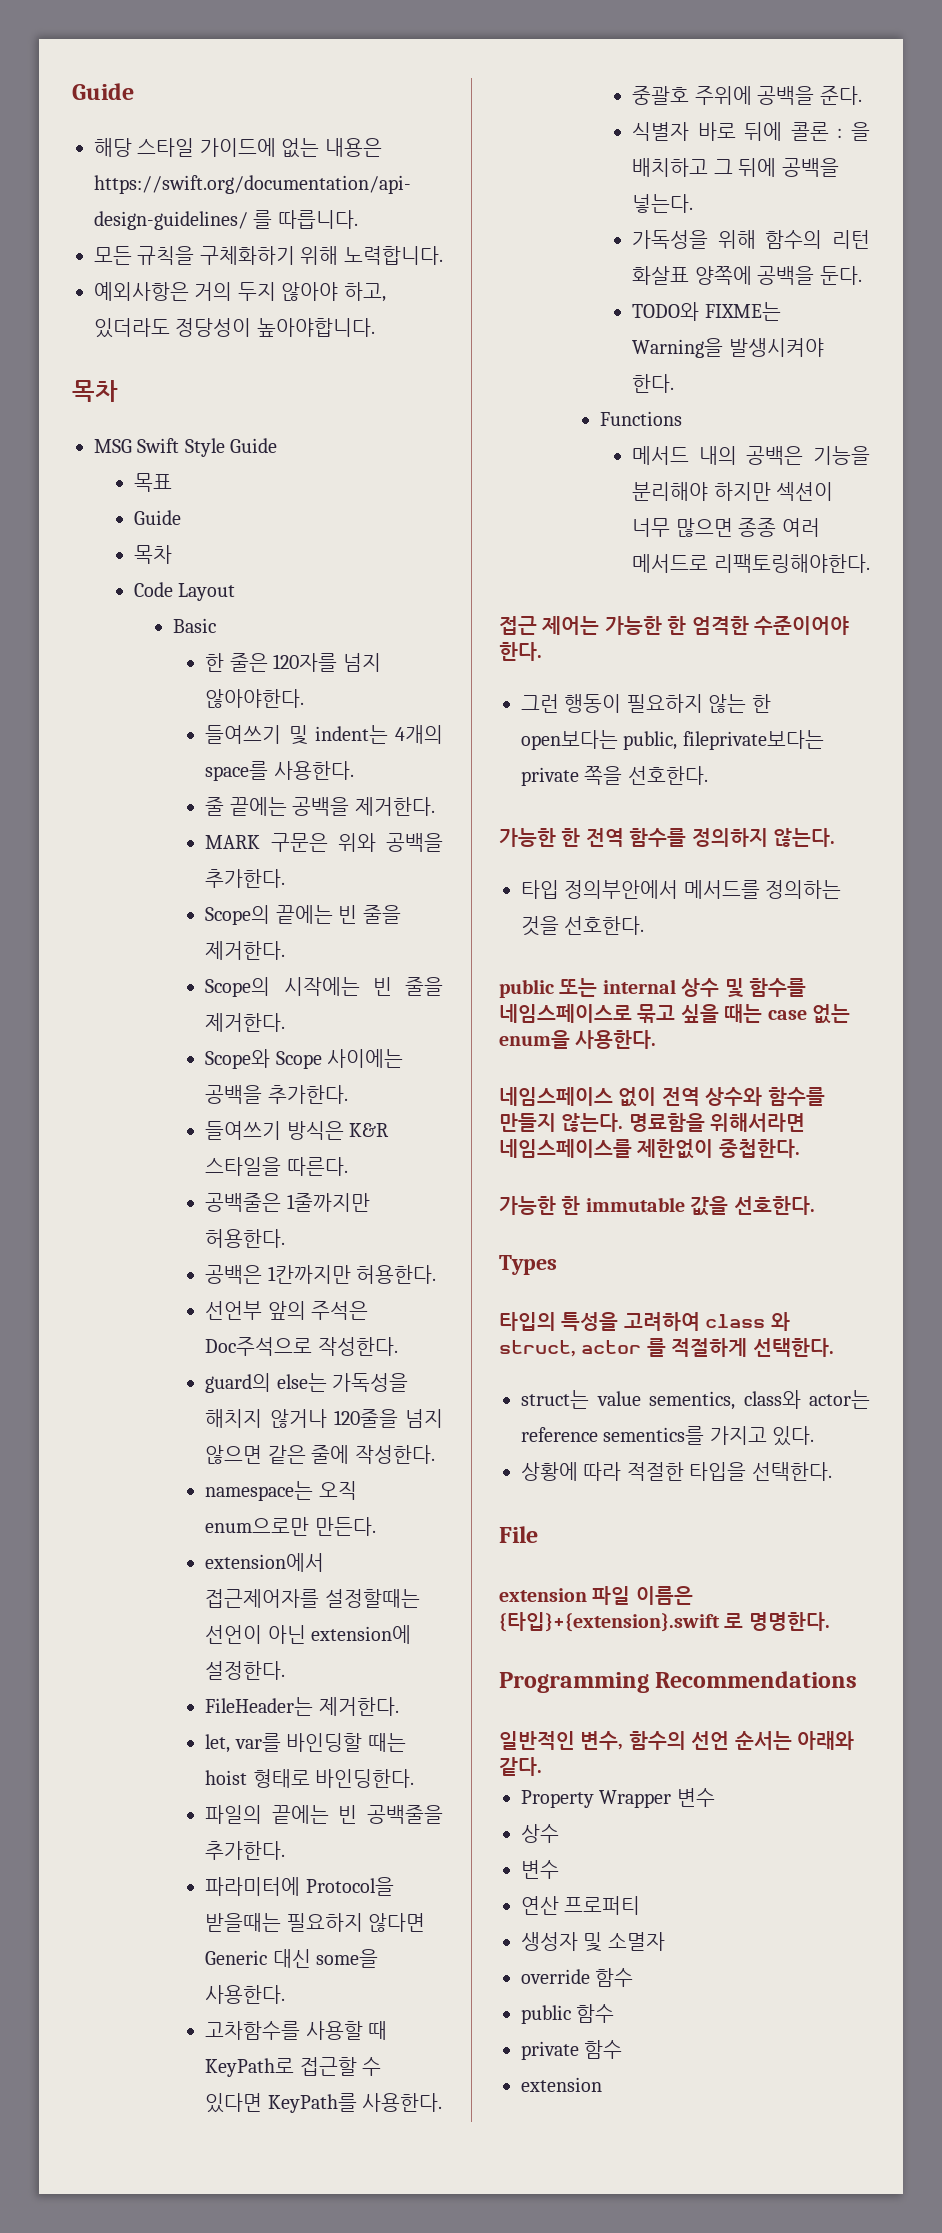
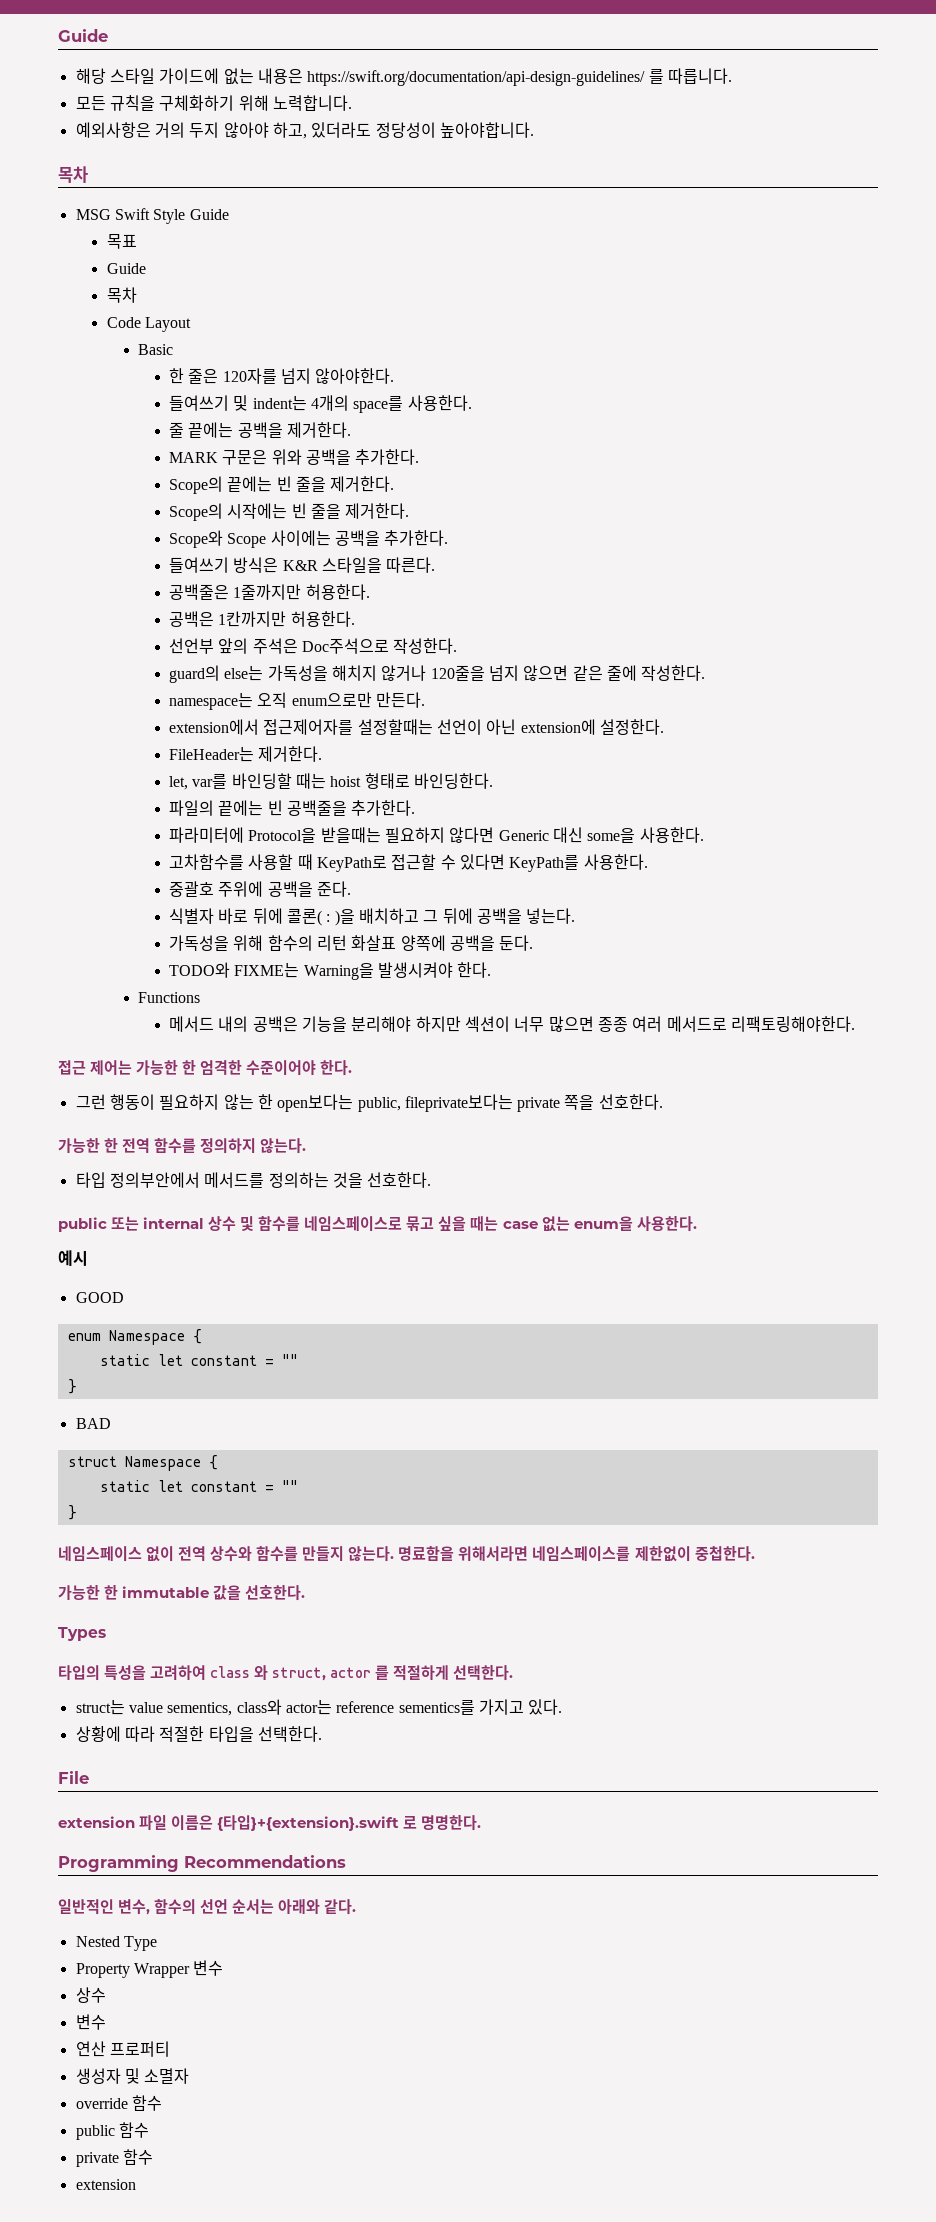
- 식별자 바로 뒤에 콜론 : 을 배치하고 그 뒤에 공백을 넣는다.
+ 식별자 바로 뒤에 콜론( : )을 배치하고 그 뒤에 공백을 넣는다.
+ 예시
+ GOOD
+ enum Namespace {
+ static let constant = ""
+ }
+ BAD
+ struct Namespace {
+ static let constant = ""
+ }
+ Nested Type

